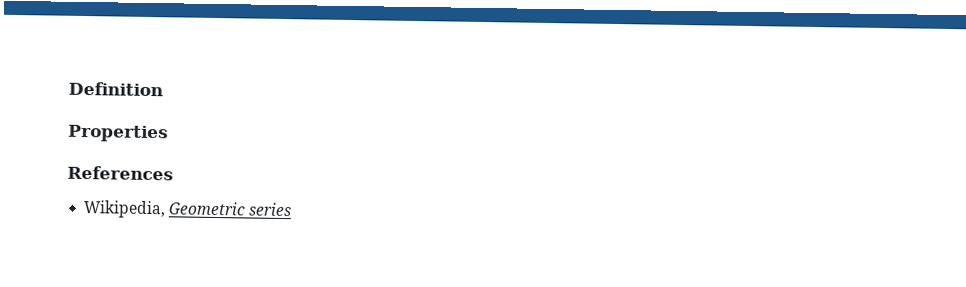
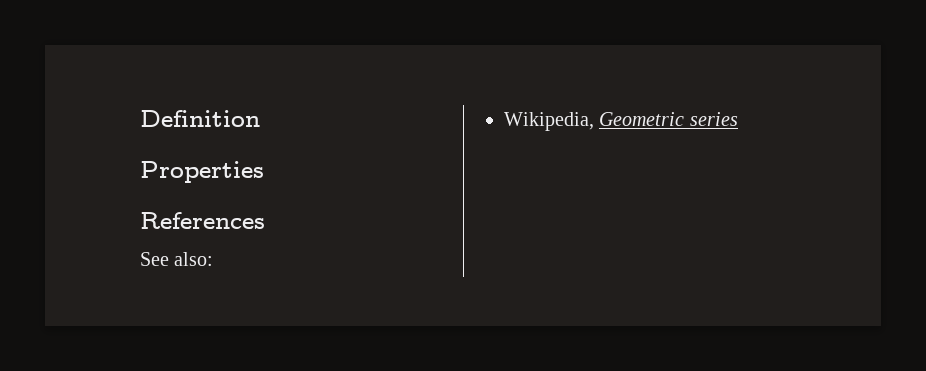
+ See also:

